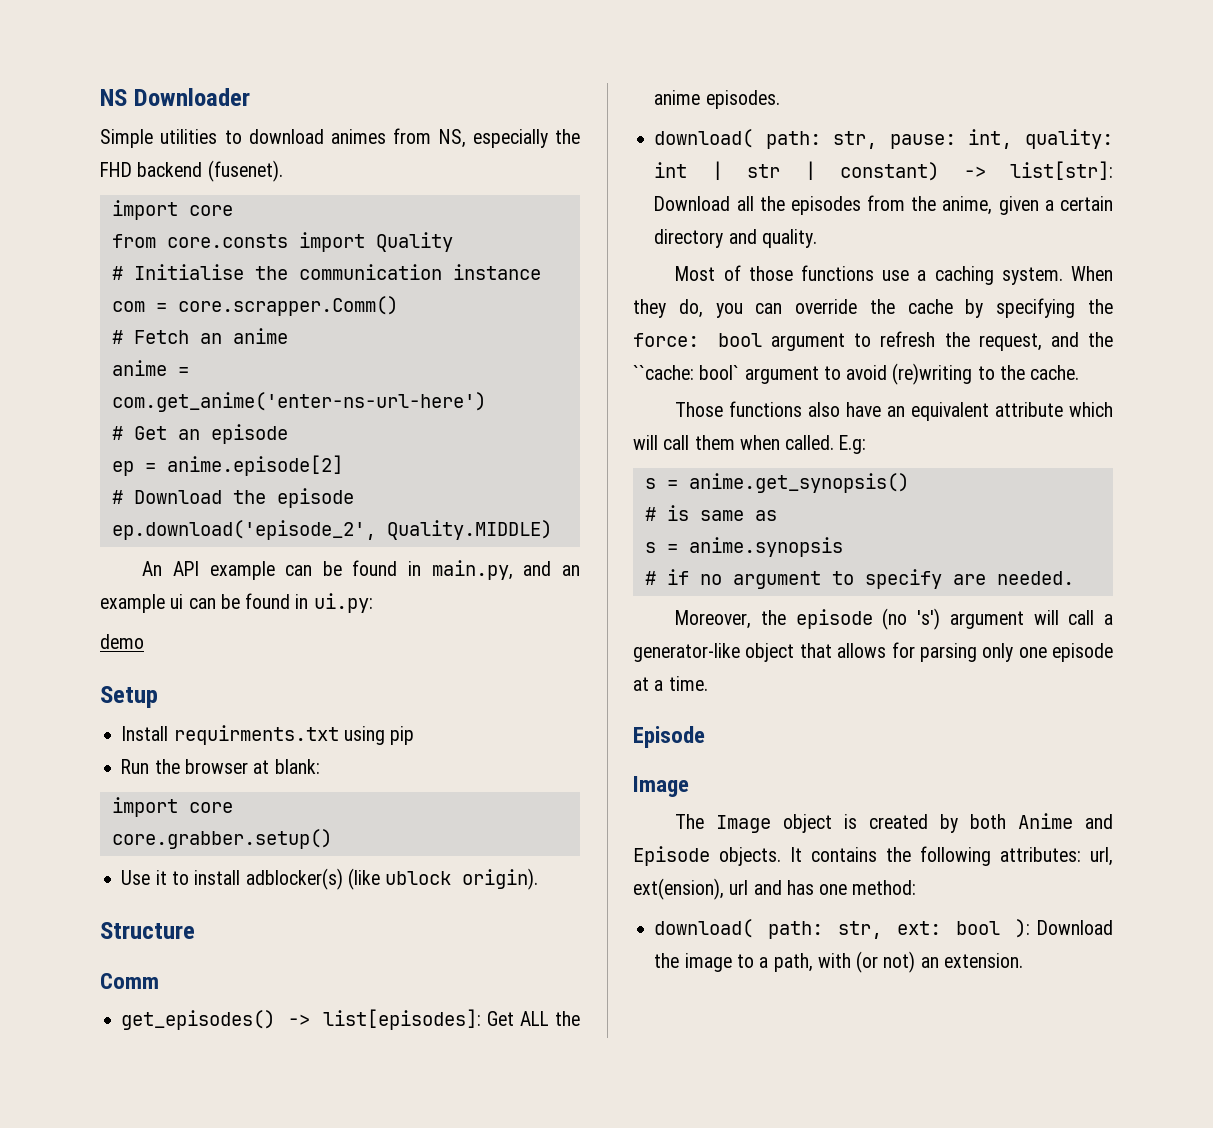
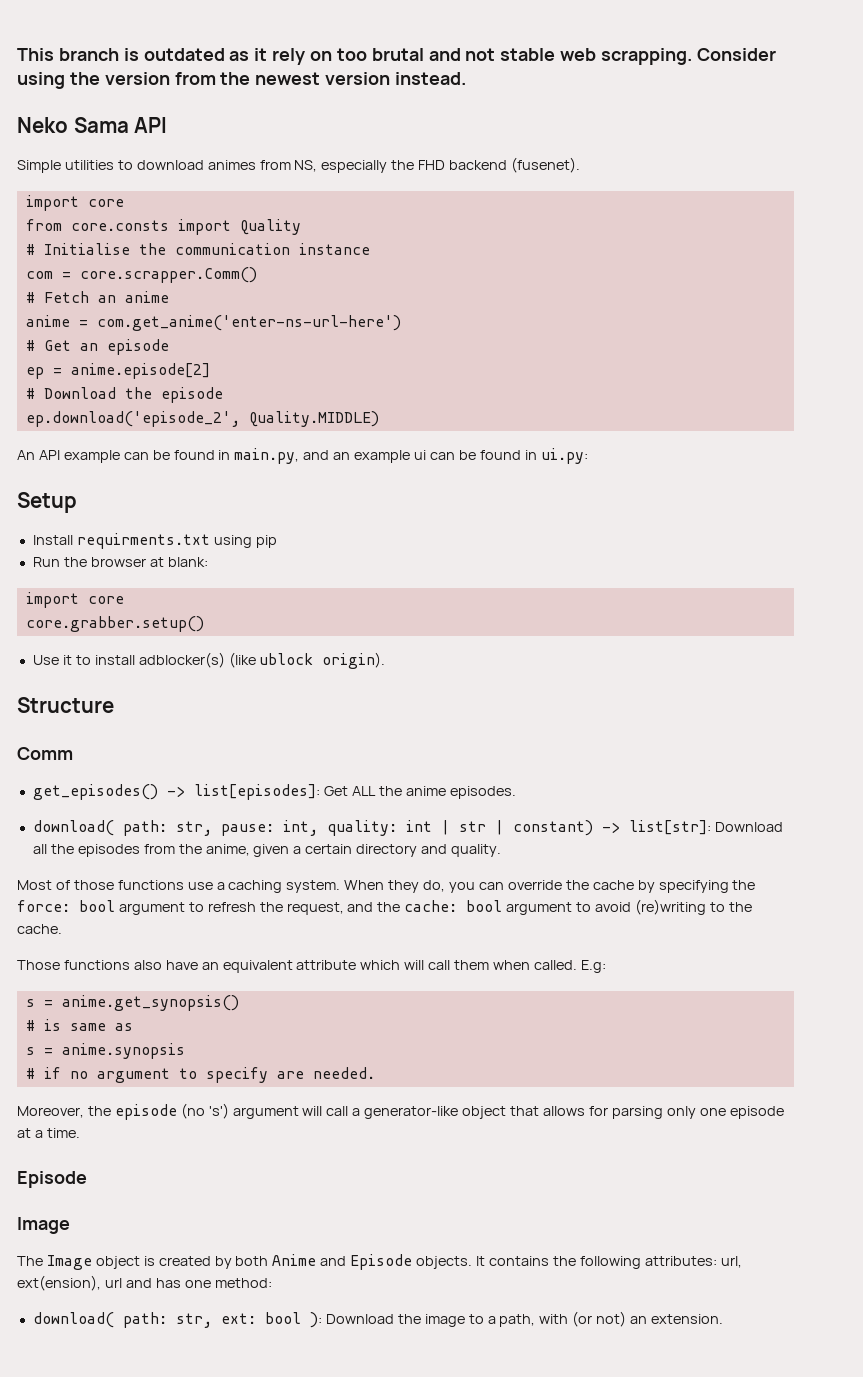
- NS Downloader
+ This branch is outdated as it rely on too brutal and not stable web scrapping. Consider using the version from the newest version instead.
+ Neko Sama API
- demo
- When they do, you can override the cache by specifying the force: bool argument to refresh the request, and the ``cache: bool` argument to avoid (re)writing to the cache.
+ When they do, you can override the cache by specifying the force: bool argument to refresh the request, and the cache: bool argument to avoid (re)writing to the cache.

